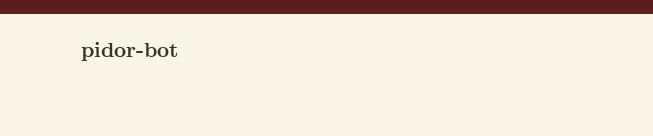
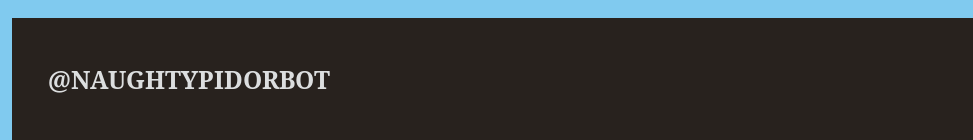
- pidor-bot
+ @NAUGHTYPIDORBOT

